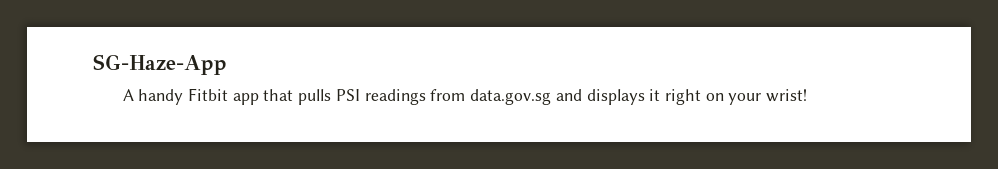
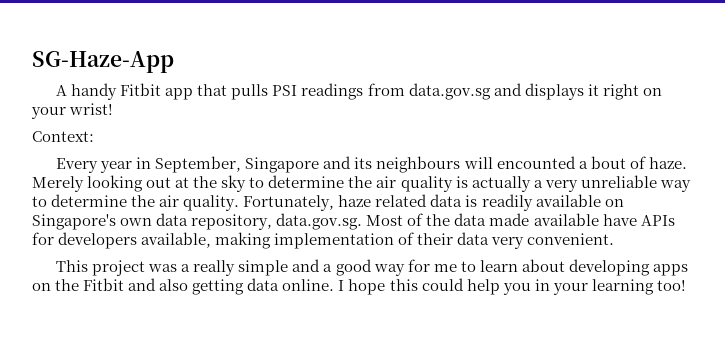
+ Context:
+ Every year in September, Singapore and its neighbours will encounted a bout of haze. Merely looking out at the sky to determine the air quality is actually a very unreliable way to determine the air quality. Fortunately, haze related data is readily available on Singapore's own data repository, data.gov.sg. Most of the data made available have APIs for developers available, making implementation of their data very convenient.
+ This project was a really simple and a good way for me to learn about developing apps on the Fitbit and also getting data online. I hope this could help you in your learning too!

